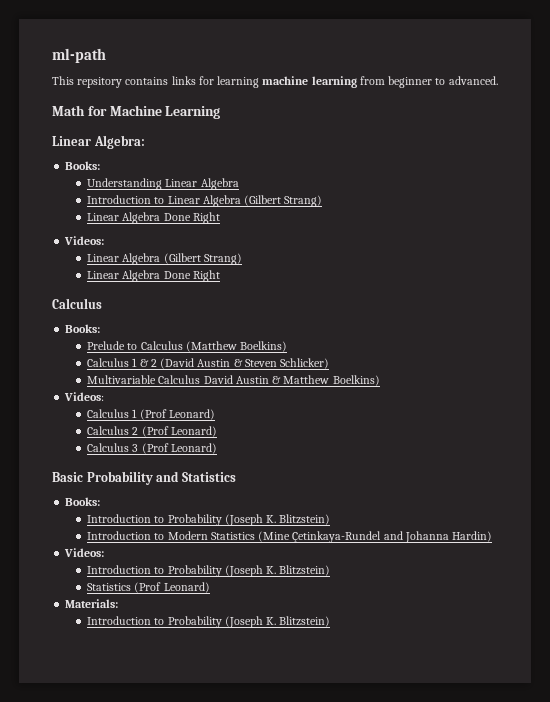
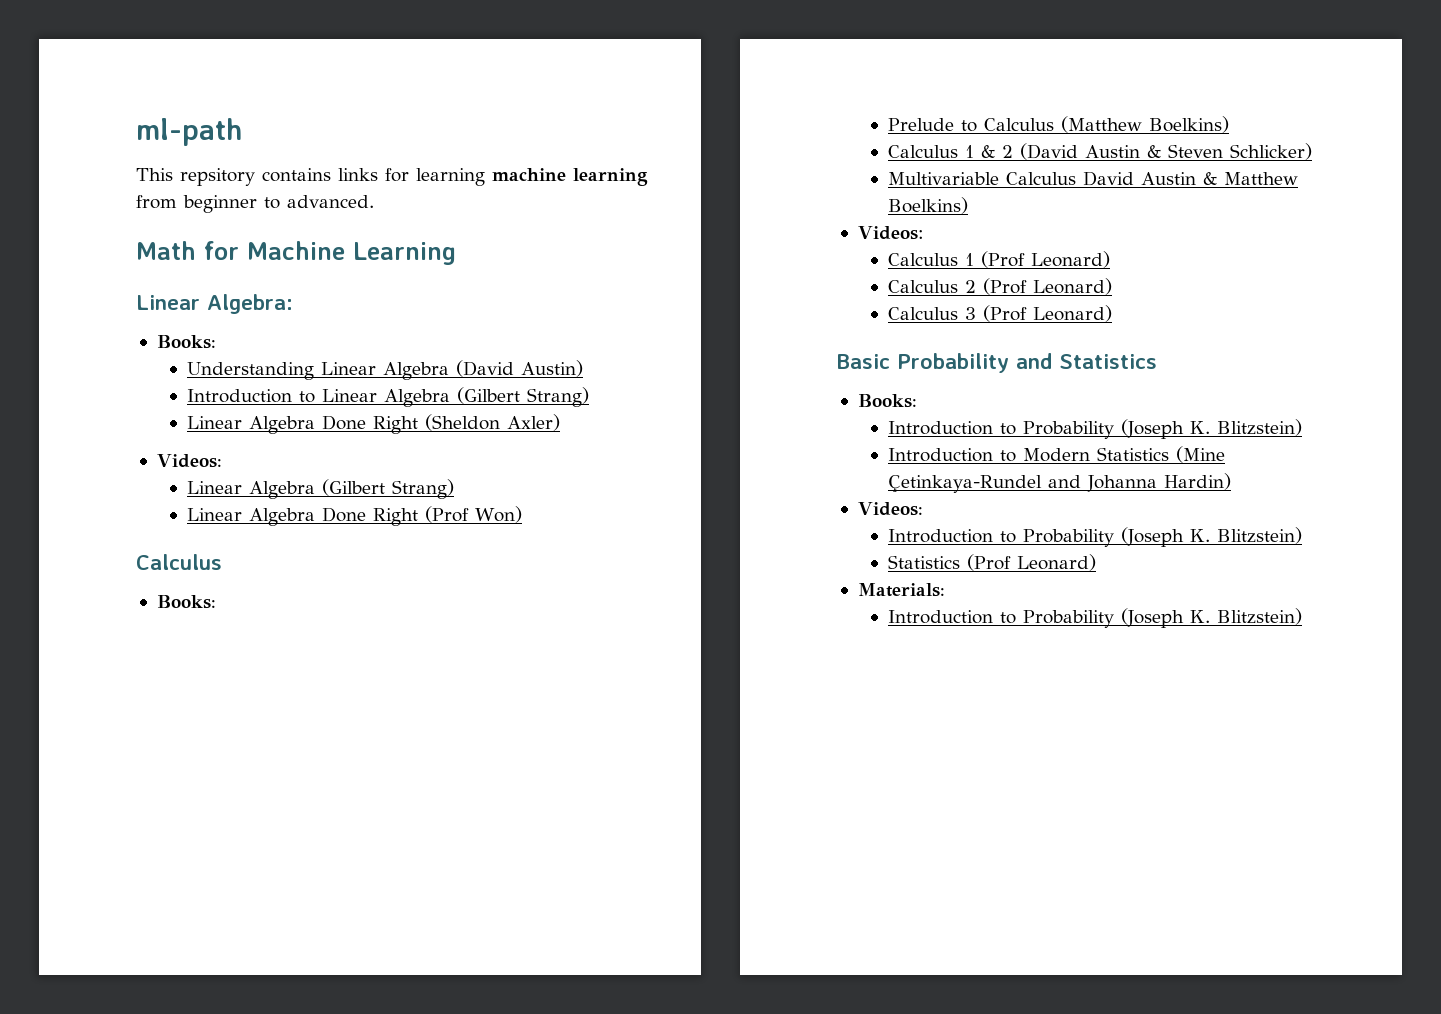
- Understanding Linear Algebra
+ Understanding Linear Algebra (David Austin)
  Introduction to Linear Algebra (Gilbert Strang)
- Linear Algebra Done Right
+ Linear Algebra Done Right (Sheldon Axler)
  Videos:
  Linear Algebra (Gilbert Strang)
- Linear Algebra Done Right
+ Linear Algebra Done Right (Prof Won)

